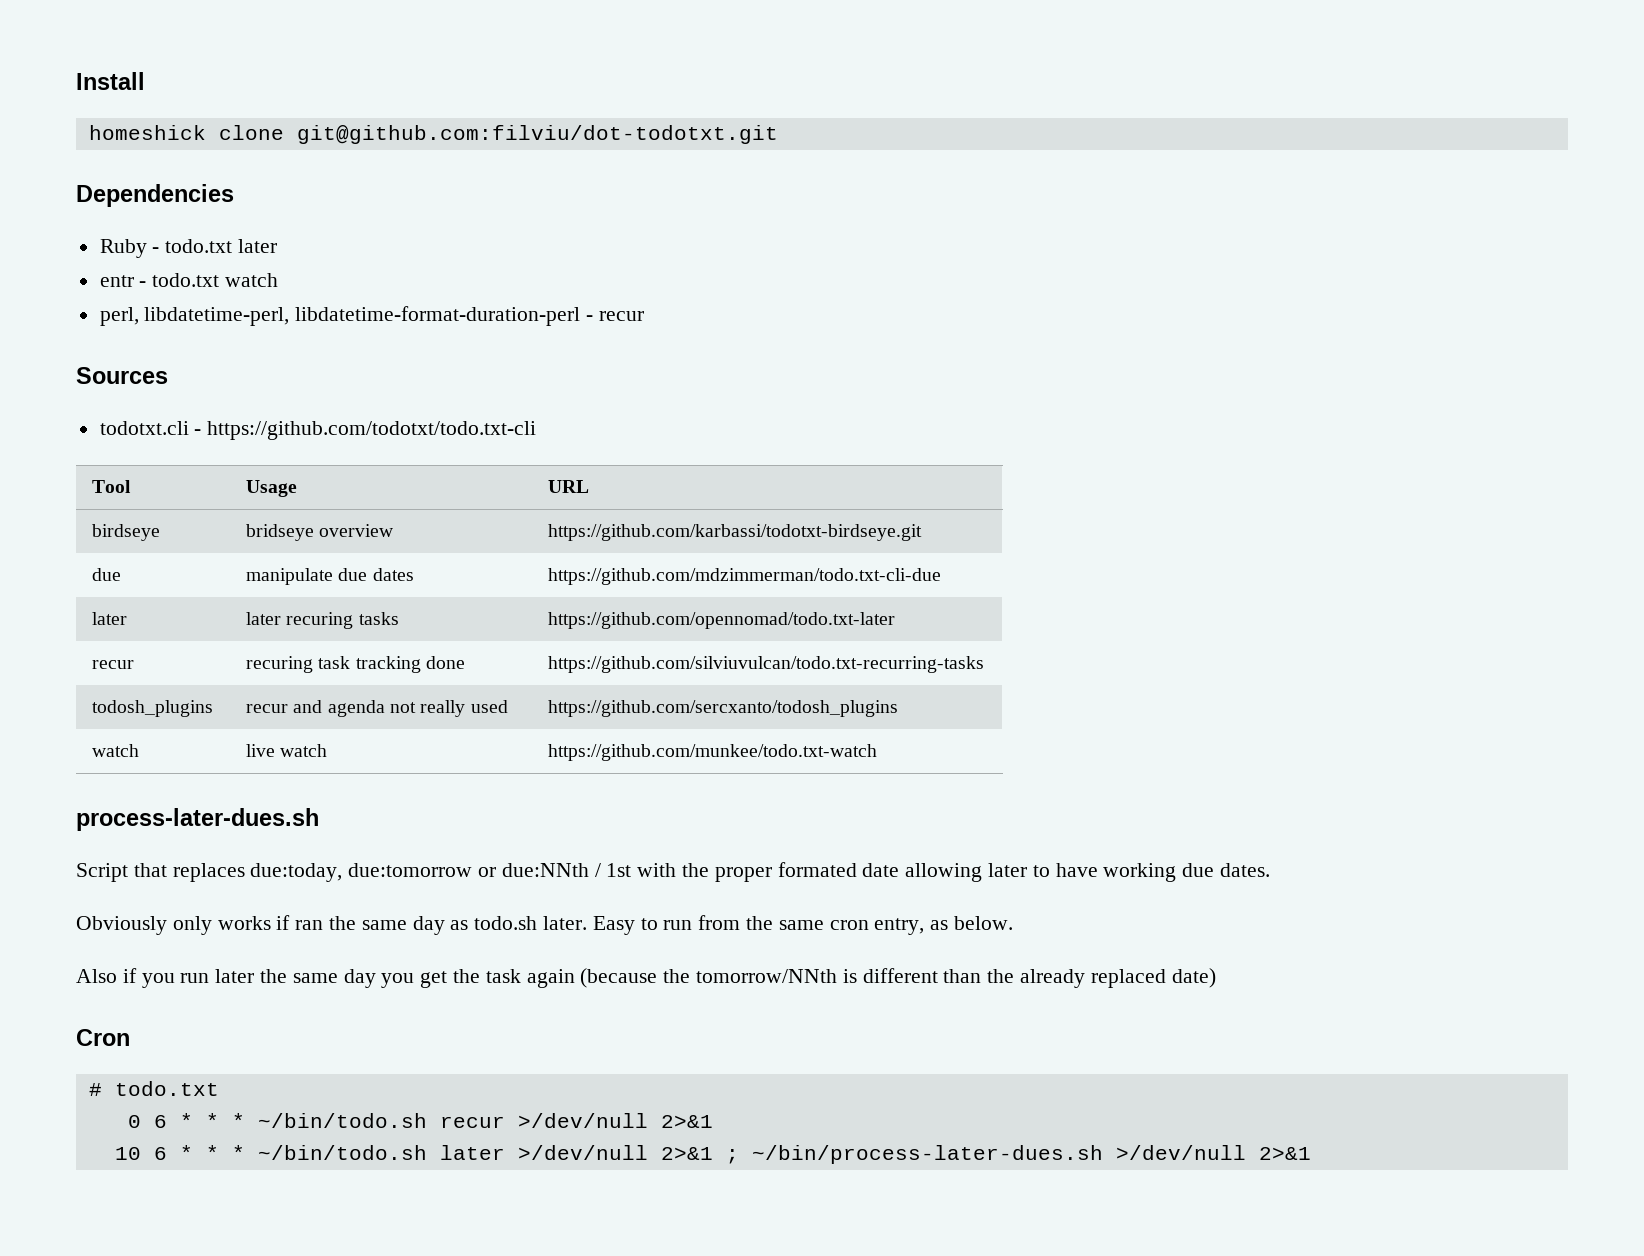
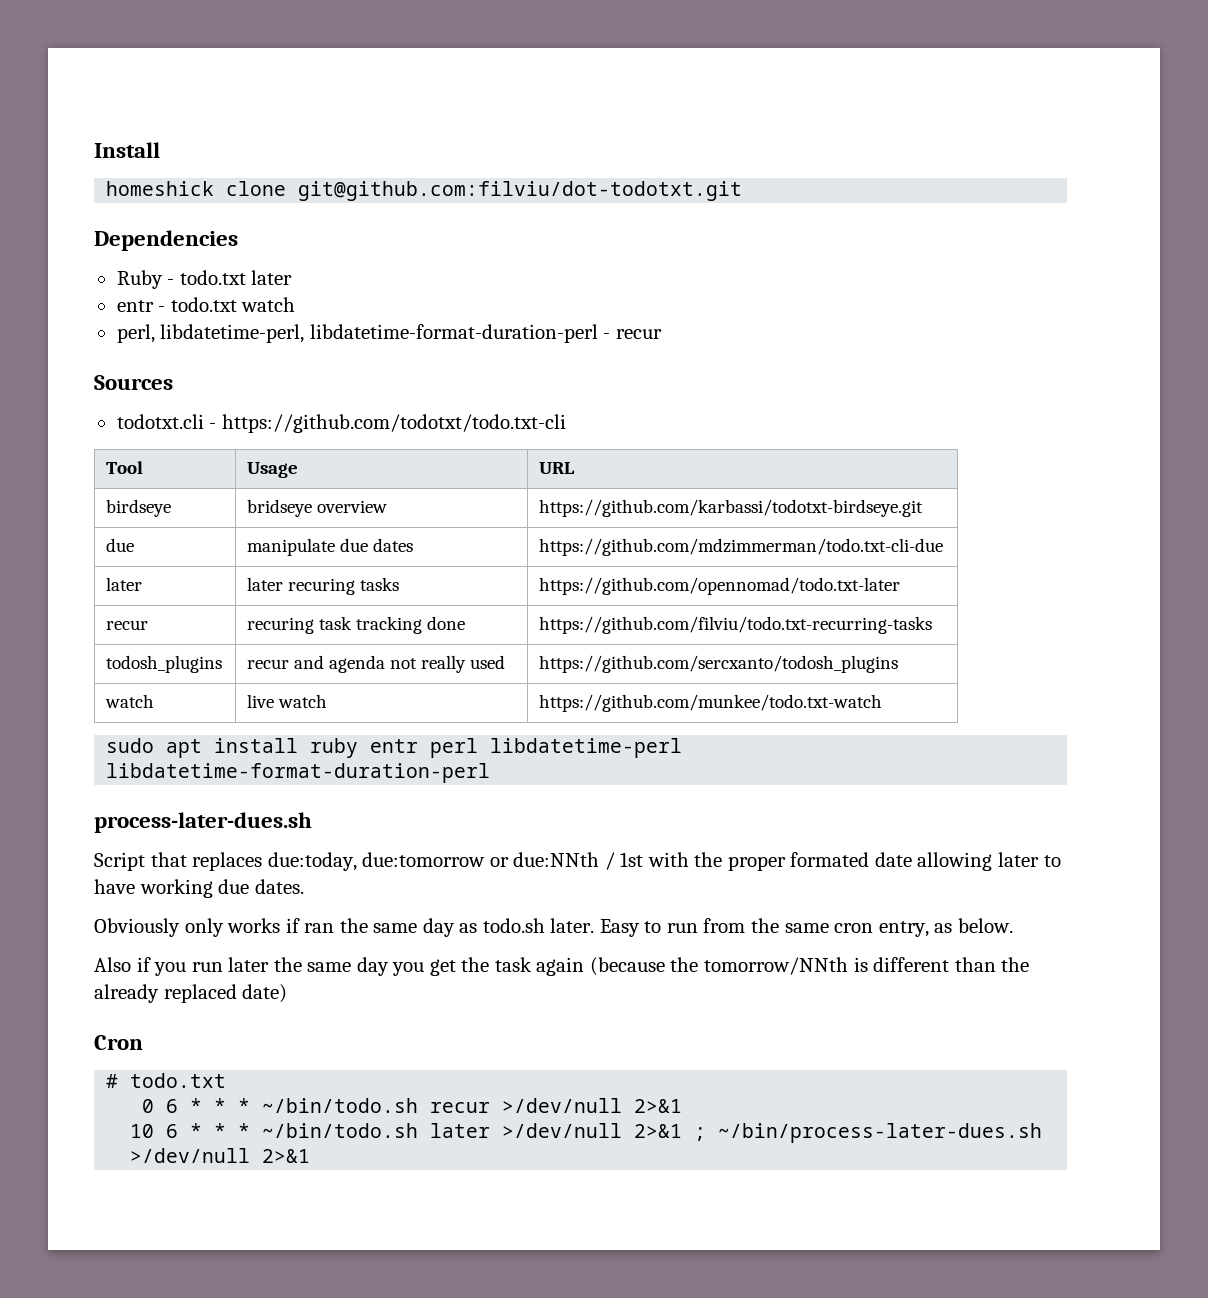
- recur | recuring task tracking done | https://github.com/silviuvulcan/todo.txt-recurring-tasks
+ recur | recuring task tracking done | https://github.com/filviu/todo.txt-recurring-tasks
+ sudo apt install ruby entr perl libdatetime-perl libdatetime-format-duration-perl

